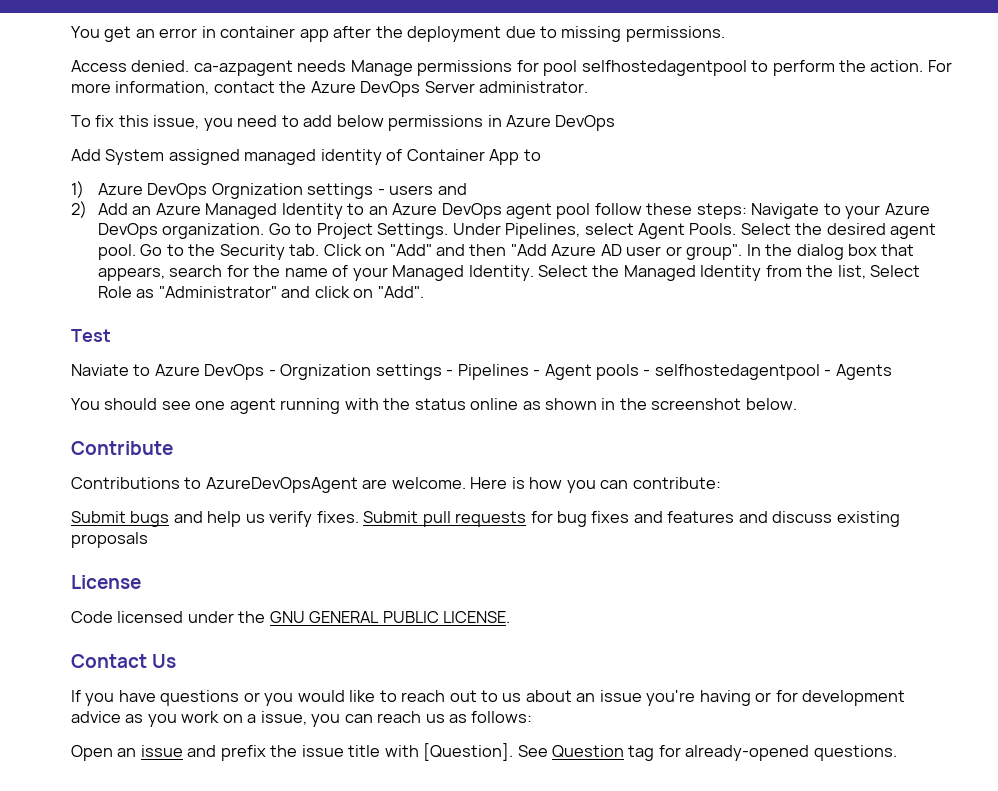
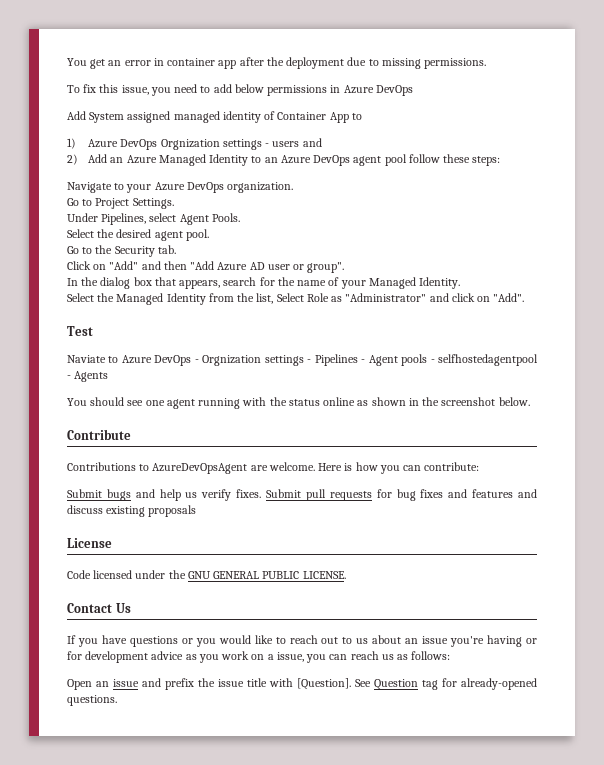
- Access denied. ca-azpagent needs Manage permissions for pool selfhostedagentpool to perform the action. For more information, contact the Azure DevOps Server administrator.
- 2) Add an Azure Managed Identity to an Azure DevOps agent pool follow these steps: Navigate to your Azure DevOps organization. Go to Project Settings. Under Pipelines, select Agent Pools. Select the desired agent pool. Go to the Security tab. Click on "Add" and then "Add Azure AD user or group". In the dialog box that appears, search for the name of your Managed Identity. Select the Managed Identity from the list, Select Role as "Administrator" and click on "Add".
+ 2) Add an Azure Managed Identity to an Azure DevOps agent pool follow these steps:
+ Navigate to your Azure DevOps organization.
+ Go to Project Settings.
+ Under Pipelines, select Agent Pools.
+ Select the desired agent pool.
+ Go to the Security tab.
+ Click on "Add" and then "Add Azure AD user or group".
+ In the dialog box that appears, search for the name of your Managed Identity.
+ Select the Managed Identity from the list, Select Role as "Administrator" and click on "Add".

